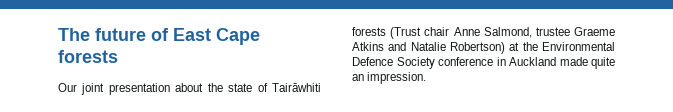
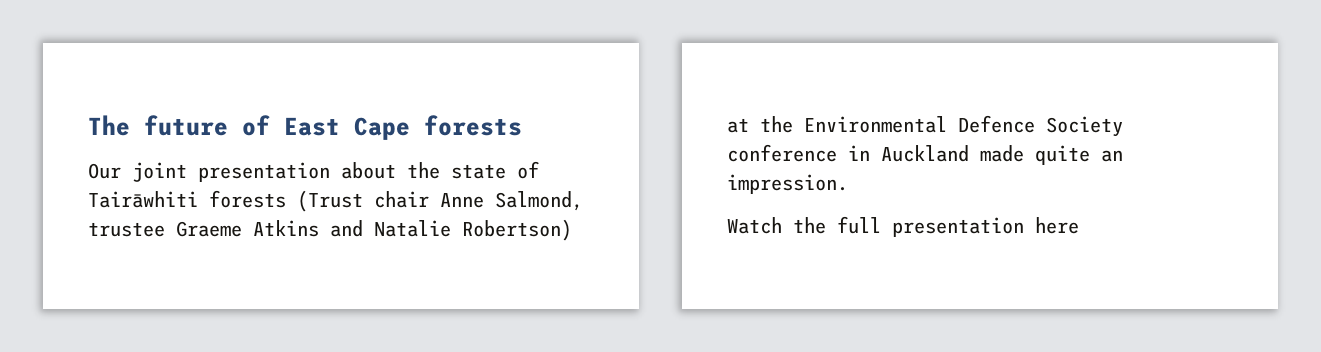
+ Watch the full presentation here

